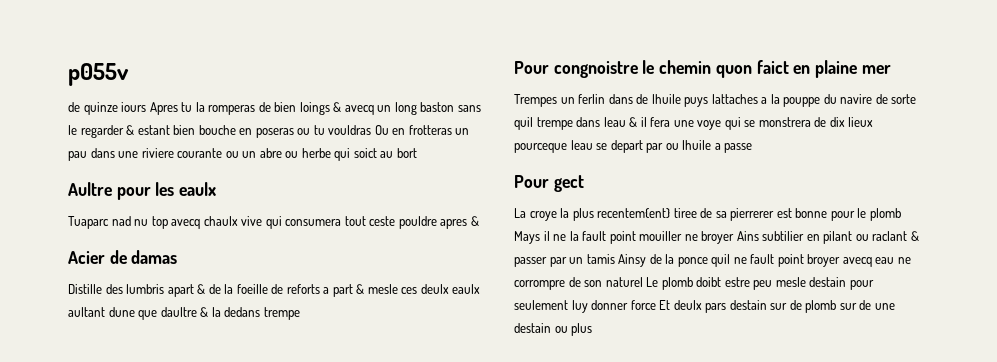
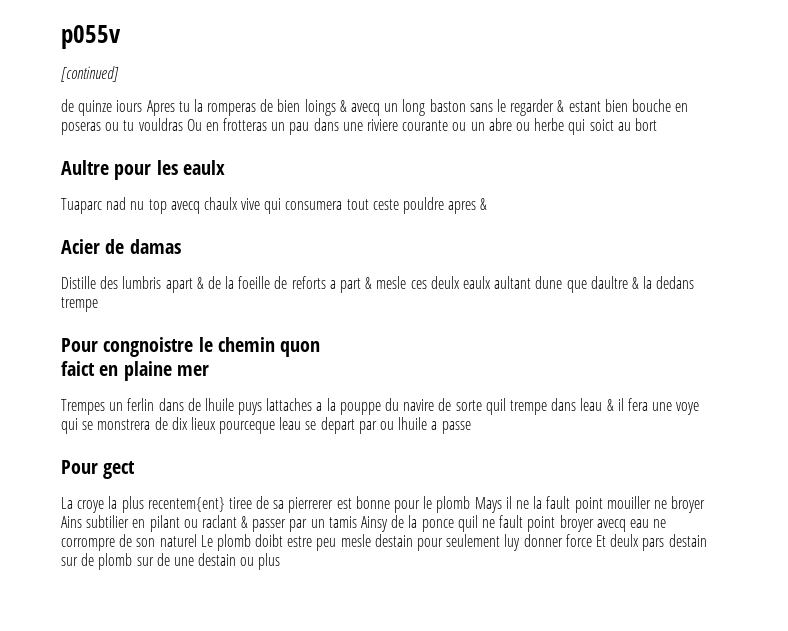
+ [continued]
- Pour congnoistre le chemin quon faict en plaine mer
+ Pour congnoistre le chemin quon
+ faict en plaine mer

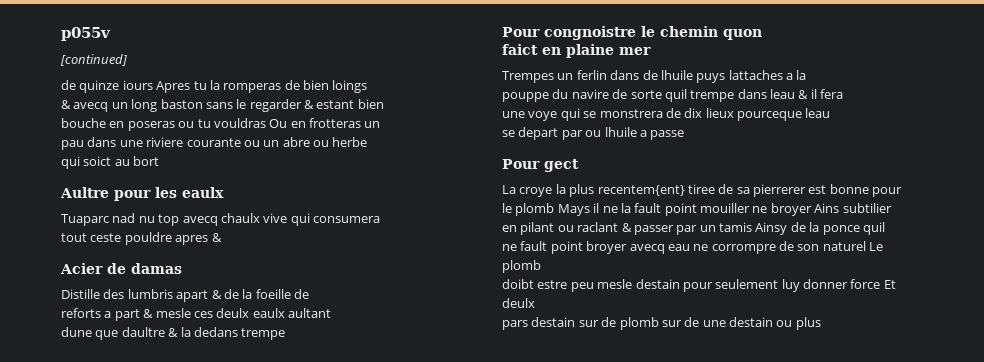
- de quinze iours Apres tu la romperas de bien loings & avecq un long baston sans le regarder & estant bien bouche en poseras ou tu vouldras Ou en frotteras un pau dans une riviere courante ou un abre ou herbe qui soict au bort
+ de quinze iours Apres tu la romperas de bien loings
+ & avecq un long baston sans le regarder & estant bien
+ bouche en poseras ou tu vouldras Ou en frotteras un
+ pau dans une riviere courante ou un abre ou herbe
+ qui soict au bort
- Tuaparc nad nu top avecq chaulx vive qui consumera tout ceste pouldre apres &
+ Tuaparc nad nu top avecq chaulx vive qui consumera
+ tout ceste pouldre apres &
- Distille des lumbris apart & de la foeille de reforts a part & mesle ces deulx eaulx aultant dune que daultre & la dedans trempe
+ Distille des lumbris apart & de la foeille de
+ reforts a part & mesle ces deulx eaulx aultant
+ dune que daultre & la dedans trempe
- Trempes un ferlin dans de lhuile puys lattaches a la pouppe du navire de sorte quil trempe dans leau & il fera une voye qui se monstrera de dix lieux pourceque leau se depart par ou lhuile a passe
+ Trempes un ferlin dans de lhuile puys lattaches a la
+ pouppe du navire de sorte quil trempe dans leau & il fera
+ une voye qui se monstrera de dix lieux pourceque leau
+ se depart par ou lhuile a passe
- La croye la plus recentem{ent} tiree de sa pierrerer est bonne pour le plomb Mays il ne la fault point mouiller ne broyer Ains subtilier en pilant ou raclant & passer par un tamis Ainsy de la ponce quil ne fault point broyer avecq eau ne corrompre de son naturel Le plomb doibt estre peu mesle destain pour seulement luy donner force Et deulx pars destain sur de plomb sur de une destain ou plus
+ La croye la plus recentem{ent} tiree de sa pierrerer est bonne pour
+ le plomb Mays il ne la fault point mouiller ne broyer Ains subtilier
+ en pilant ou raclant & passer par un tamis Ainsy de la ponce quil
+ ne fault point broyer avecq eau ne corrompre de son naturel Le plomb
+ doibt estre peu mesle destain pour seulement luy donner force Et deulx
+ pars destain sur de plomb sur de une destain ou plus

